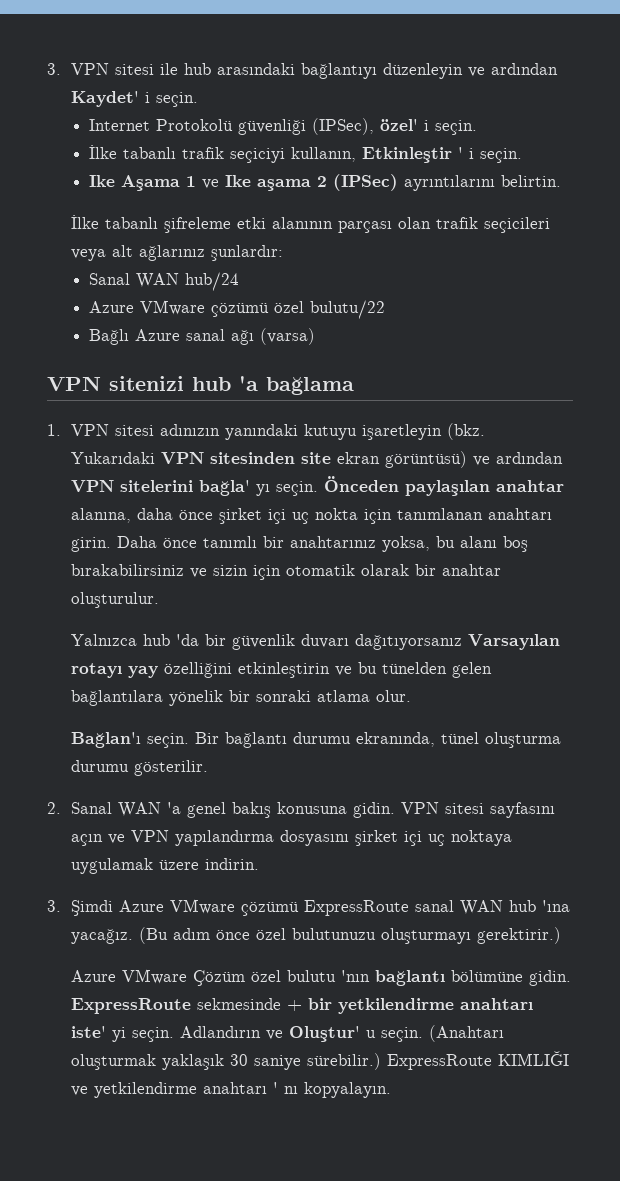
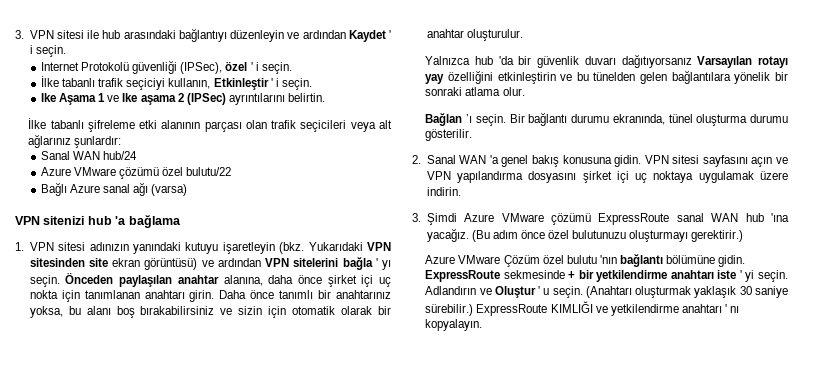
- 3. VPN sitesi ile hub arasındaki bağlantıyı düzenleyin ve ardından Kaydet' i seçin.
+ 3. VPN sitesi ile hub arasındaki bağlantıyı düzenleyin ve ardından Kaydet ' i seçin.
- Internet Protokolü güvenliği (IPSec), özel' i seçin.
+ Internet Protokolü güvenliği (IPSec), özel ' i seçin.
- Yukarıdaki VPN sitesinden site ekran görüntüsü) ve ardından VPN sitelerini bağla' yı seçin.
+ Yukarıdaki VPN sitesinden site ekran görüntüsü) ve ardından VPN sitelerini bağla ' yı seçin.
- Bağlan'ı seçin.
+ Bağlan ’ı seçin.
- ExpressRoute sekmesinde + bir yetkilendirme anahtarı iste' yi seçin.
+ ExpressRoute sekmesinde + bir yetkilendirme anahtarı iste ' yi seçin.
- Adlandırın ve Oluştur' u seçin.
+ Adlandırın ve Oluştur ' u seçin.

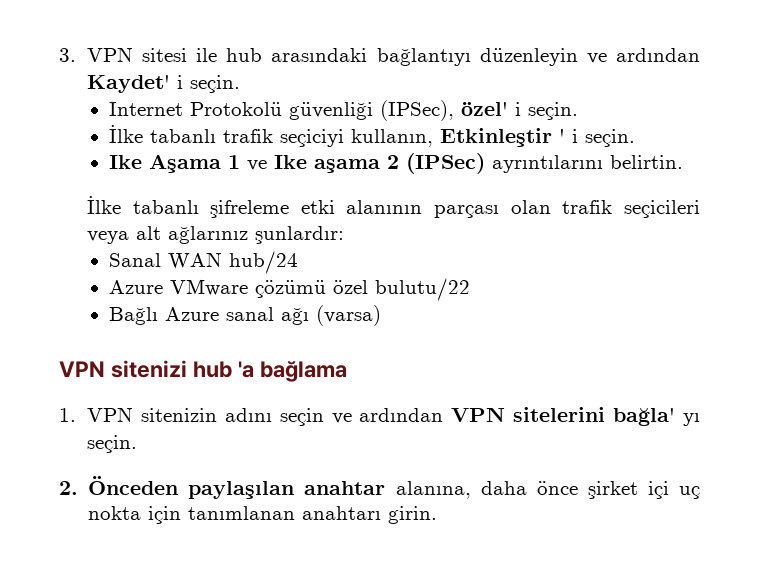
- 3. VPN sitesi ile hub arasındaki bağlantıyı düzenleyin ve ardından Kaydet ' i seçin.
+ 3. VPN sitesi ile hub arasındaki bağlantıyı düzenleyin ve ardından Kaydet' i seçin.
- Internet Protokolü güvenliği (IPSec), özel ' i seçin.
+ Internet Protokolü güvenliği (IPSec), özel' i seçin.
- 1. VPN sitesi adınızın yanındaki kutuyu işaretleyin (bkz. Yukarıdaki VPN sitesinden site ekran görüntüsü) ve ardından VPN sitelerini bağla ' yı seçin. Önceden paylaşılan anahtar alanına, daha önce şirket içi uç nokta için tanımlanan anahtarı girin. Daha önce tanımlı bir anahtarınız yoksa, bu alanı boş bırakabilirsiniz ve sizin için otomatik olarak bir anahtar oluşturulur.
- Yalnızca hub 'da bir güvenlik duvarı dağıtıyorsanız Varsayılan rotayı yay özelliğini etkinleştirin ve bu tünelden gelen bağlantılara yönelik bir sonraki atlama olur.
- Bağlan ’ı seçin. Bir bağlantı durumu ekranında, tünel oluşturma durumu gösterilir.
- 2. Sanal WAN 'a genel bakış konusuna gidin. VPN sitesi sayfasını açın ve VPN yapılandırma dosyasını şirket içi uç noktaya uygulamak üzere indirin.
- 3. Şimdi Azure VMware çözümü ExpressRoute sanal WAN hub 'ına yacağız. (Bu adım önce özel bulutunuzu oluşturmayı gerektirir.)
- Azure VMware Çözüm özel bulutu 'nın bağlantı bölümüne gidin. ExpressRoute sekmesinde + bir yetkilendirme anahtarı iste ' yi seçin. Adlandırın ve Oluştur ' u seçin. (Anahtarı oluşturmak yaklaşık 30 saniye sürebilir.) ExpressRoute KIMLIĞI ve yetkilendirme anahtarı ' nı kopyalayın.
+ 1. VPN sitenizin adını seçin ve ardından VPN sitelerini bağla' yı seçin.
+ 2. Önceden paylaşılan anahtar alanına, daha önce şirket içi uç nokta için tanımlanan anahtarı girin.

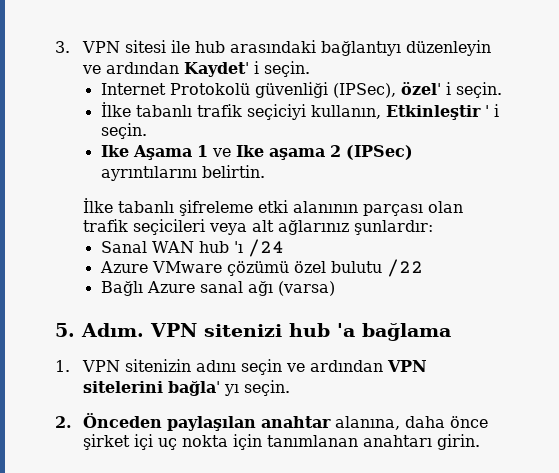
- Sanal WAN hub/24
+ Sanal WAN hub 'ı /24
- Azure VMware çözümü özel bulutu/22
+ Azure VMware çözümü özel bulutu /22
+ 5. Adım.

